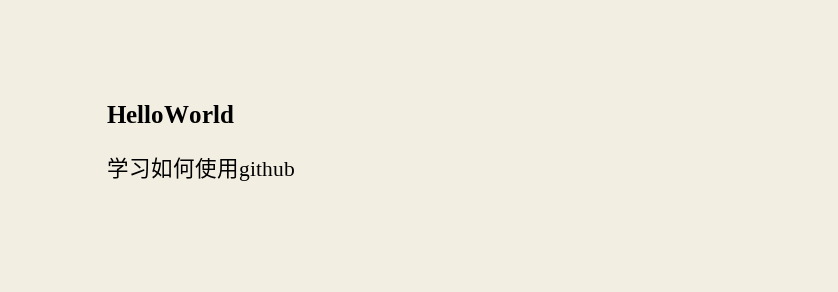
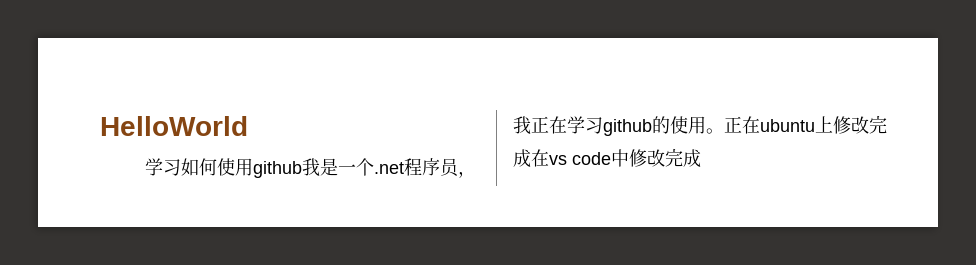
- 学习如何使用github
+ 学习如何使用github我是一个.net程序员，我正在学习github的使用。正在ubuntu上修改完成在vs code中修改完成

